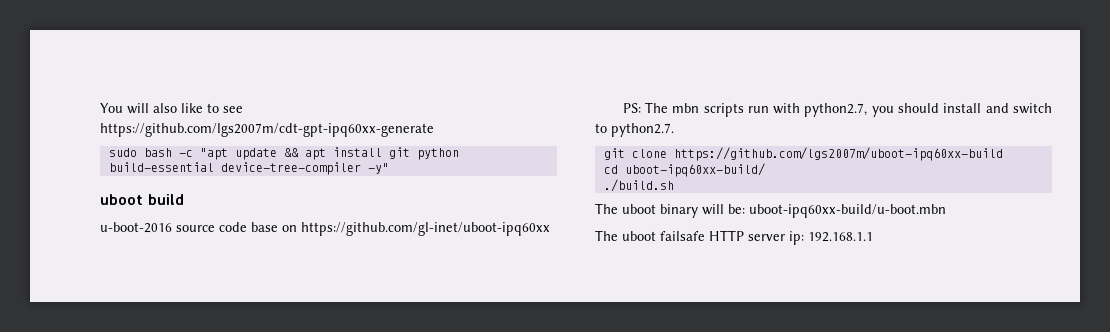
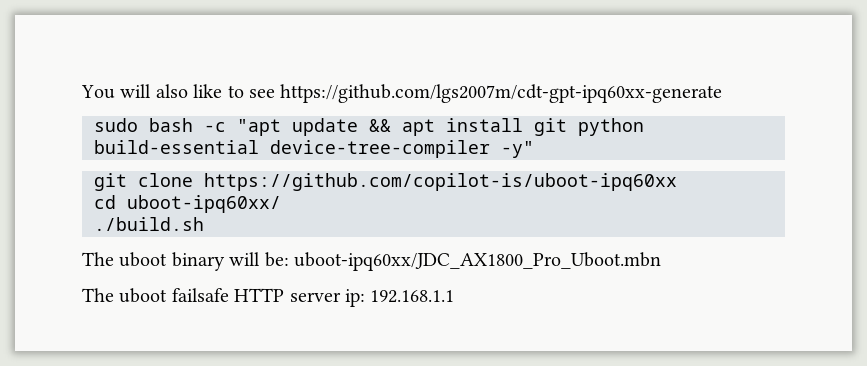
- uboot build
- u-boot-2016 source code base on https://github.com/gl-inet/uboot-ipq60xx
- PS: The mbn scripts run with python2.7, you should install and switch to python2.7.
- git clone https://github.com/lgs2007m/uboot-ipq60xx-build
+ git clone https://github.com/copilot-is/uboot-ipq60xx
- cd uboot-ipq60xx-build/
+ cd uboot-ipq60xx/
- The uboot binary will be: uboot-ipq60xx-build/u-boot.mbn
+ The uboot binary will be: uboot-ipq60xx/JDC_AX1800_Pro_Uboot.mbn

